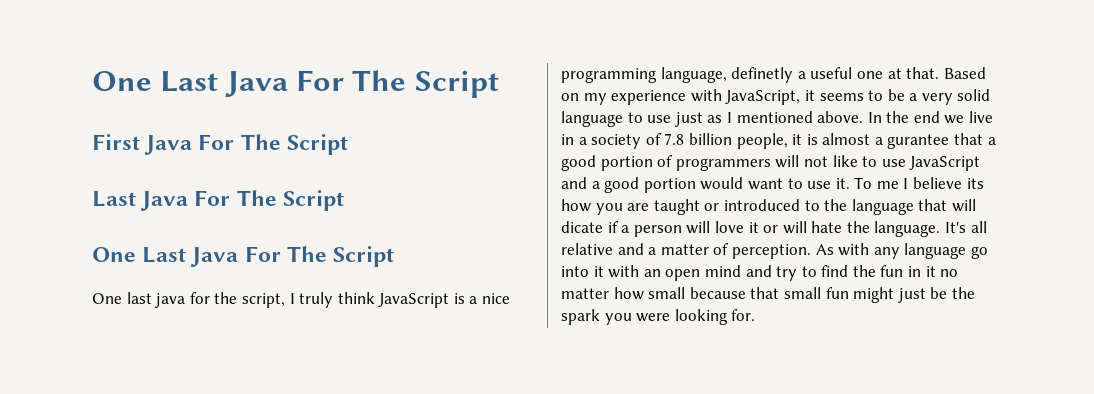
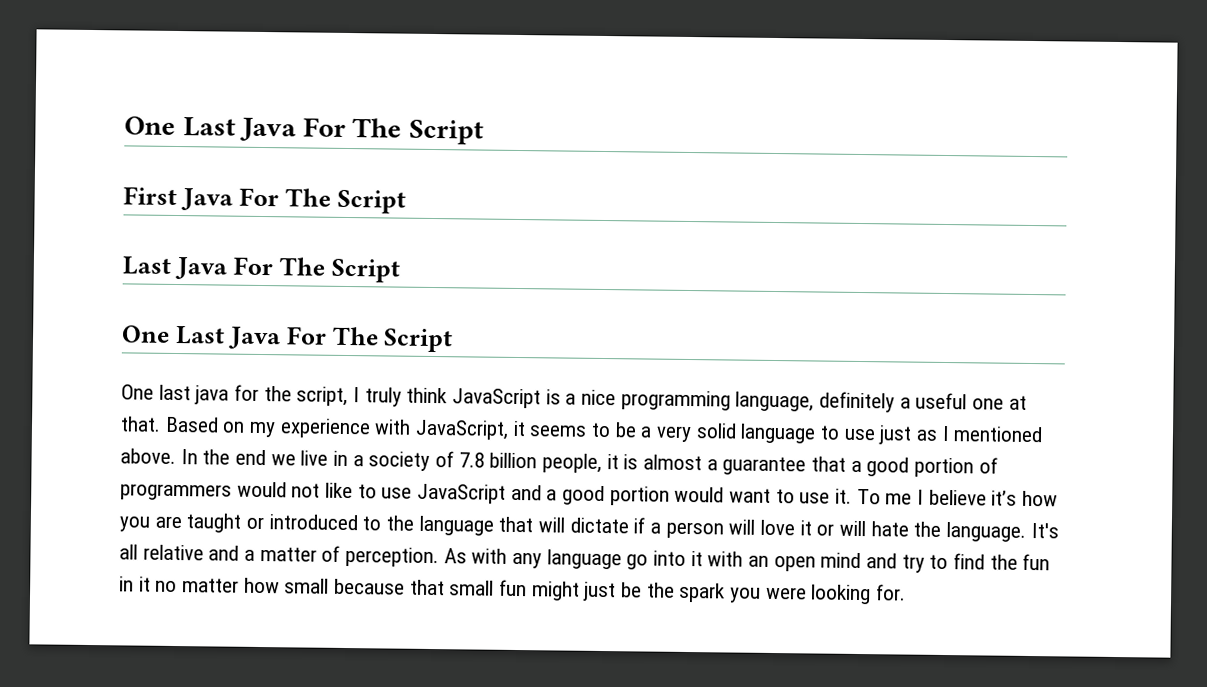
- One last java for the script, I truly think JavaScript is a nice programming language, definetly a useful one at that.
+ One last java for the script, I truly think JavaScript is a nice programming language, definitely a useful one at that.
- In the end we live in a society of 7.8 billion people, it is almost a gurantee that a good portion of programmers will not like to use JavaScript and a good portion would want to use it.
+ In the end we live in a society of 7.8 billion people, it is almost a guarantee that a good portion of programmers would not like to use JavaScript and a good portion would want to use it.
- To me I believe its how you are taught or introduced to the language that will dicate if a person will love it or will hate the language.
+ To me I believe it’s how you are taught or introduced to the language that will dictate if a person will love it or will hate the language.

